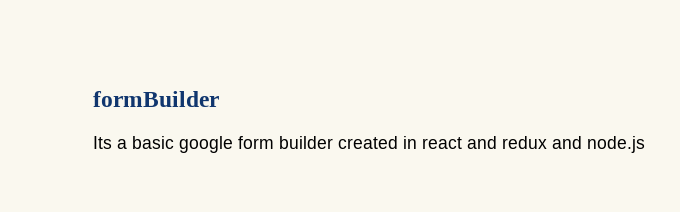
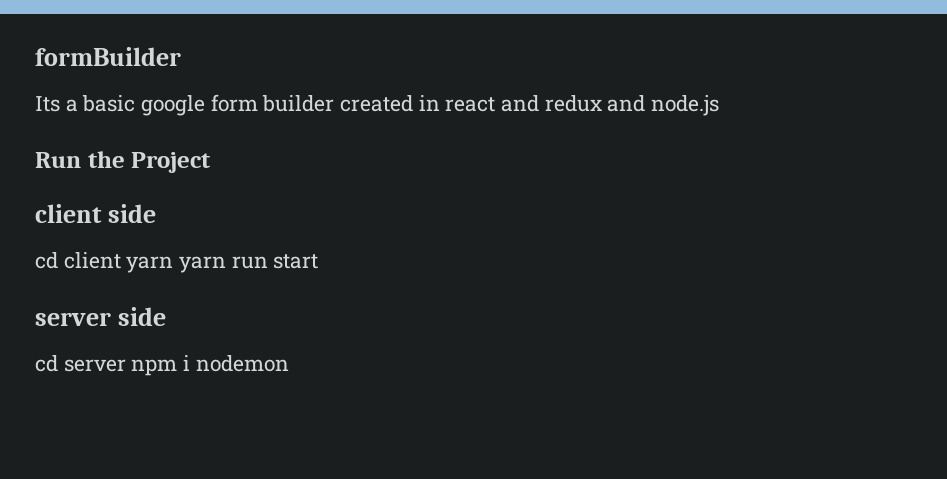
+ Run the Project
+ client side
+ cd client yarn yarn run start
+ server side
+ cd server npm i nodemon

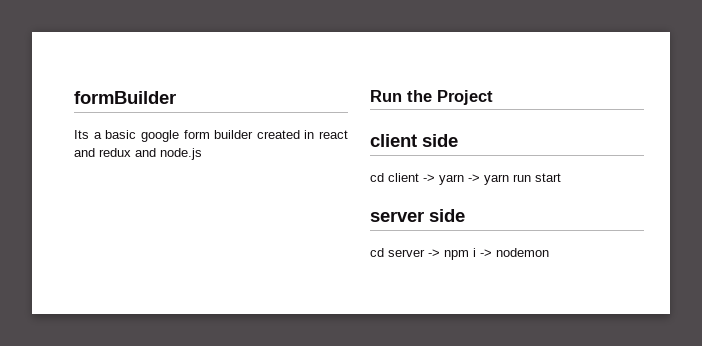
- cd client yarn yarn run start
+ cd client -> yarn -> yarn run start
- cd server npm i nodemon
+ cd server -> npm i -> nodemon

